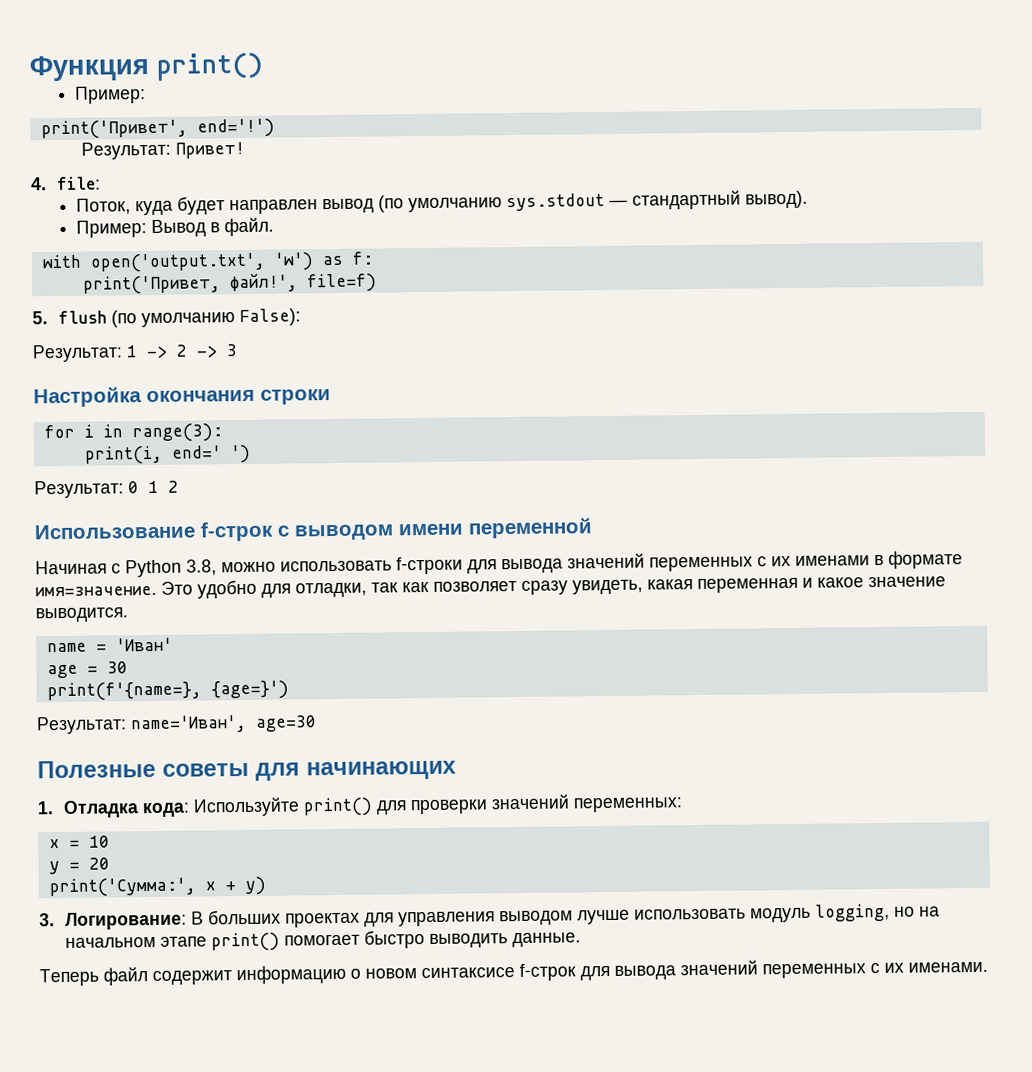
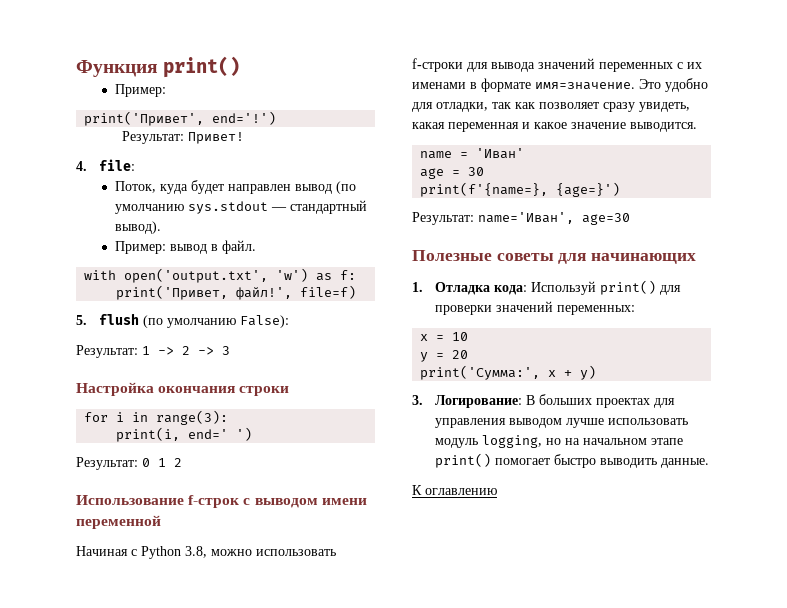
- Пример: Вывод в файл.
+ Пример: вывод в файл.
- 1. Отладка кода: Используйте print() для проверки значений переменных:
+ 1. Отладка кода: Используй print() для проверки значений переменных:
- Теперь файл содержит информацию о новом синтаксисе f-строк для вывода значений переменных с их именами.
+ К оглавлению

